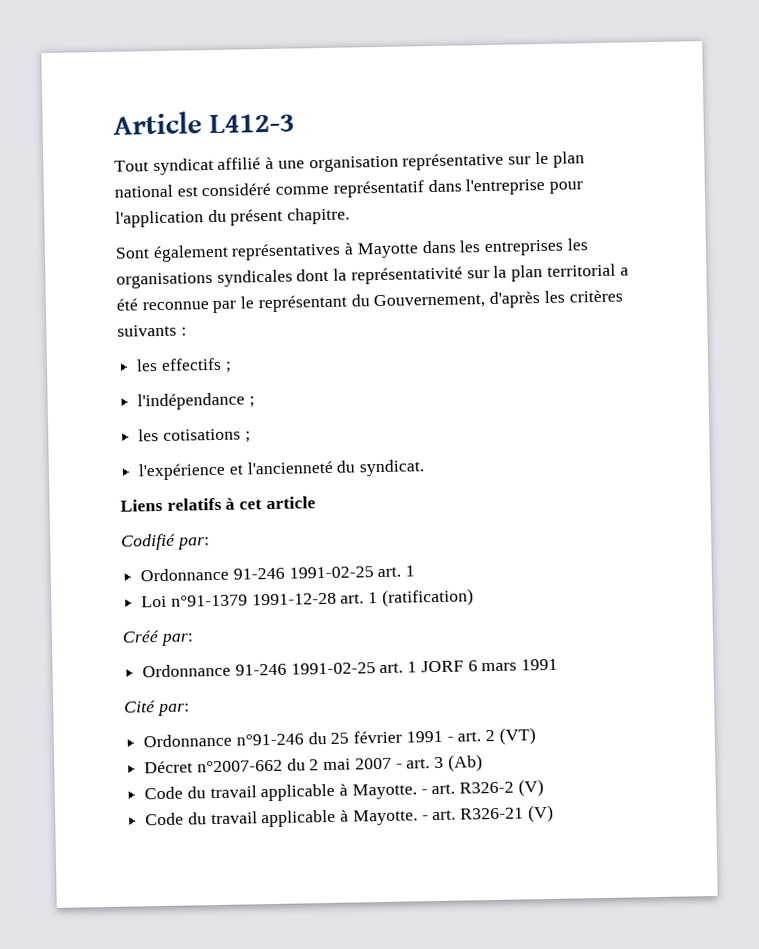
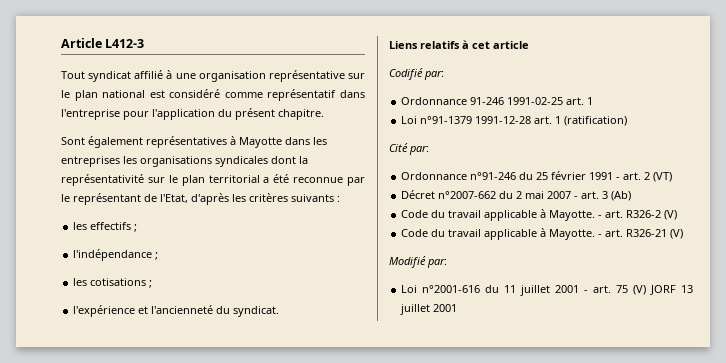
- Sont également représentatives à Mayotte dans les entreprises les organisations syndicales dont la représentativité sur la plan territorial a été reconnue par le représentant du Gouvernement, d'après les critères suivants :
+ Sont également représentatives à Mayotte dans les entreprises les organisations syndicales dont la représentativité sur le plan territorial a été reconnue par le représentant de l'Etat, d'après les critères suivants :
- Créé par:
- Ordonnance 91-246 1991-02-25 art. 1 JORF 6 mars 1991
+ Modifié par:
+ Loi n°2001-616 du 11 juillet 2001 - art. 75 (V) JORF 13 juillet 2001

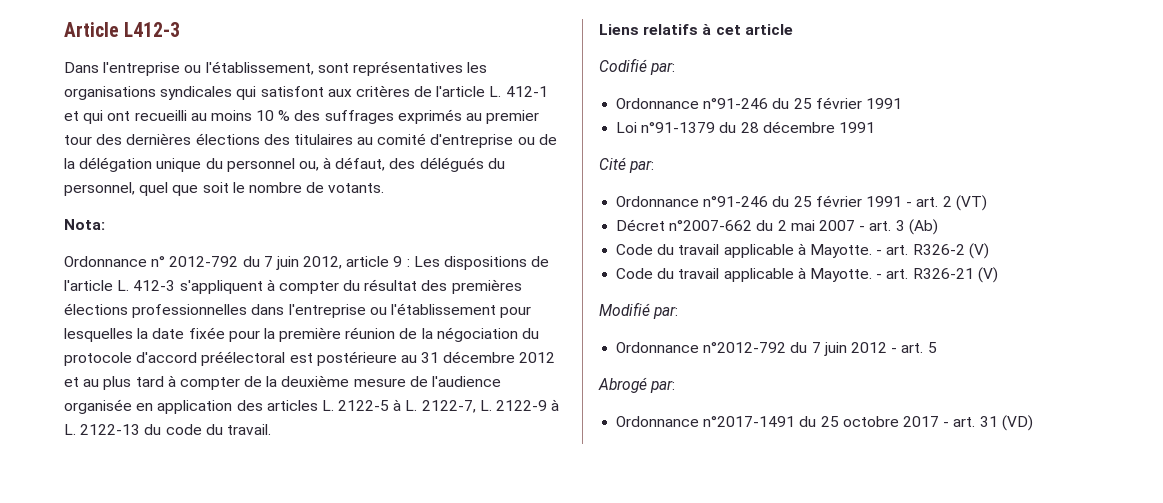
- Tout syndicat affilié à une organisation représentative sur le plan national est considéré comme représentatif dans l'entreprise pour l'application du présent chapitre.
- Sont également représentatives à Mayotte dans les entreprises les organisations syndicales dont la représentativité sur le plan territorial a été reconnue par le représentant de l'Etat, d'après les critères suivants :
- les effectifs ;
- l'indépendance ;
- les cotisations ;
- l'expérience et l'ancienneté du syndicat.
+ Dans l'entreprise ou l'établissement, sont représentatives les organisations syndicales qui satisfont aux critères de l'article L. 412-1 et qui ont recueilli au moins 10 % des suffrages exprimés au premier tour des dernières élections des titulaires au comité d'entreprise ou de la délégation unique du personnel ou, à défaut, des délégués du personnel, quel que soit le nombre de votants.
+ Nota:
+ Ordonnance n° 2012-792 du 7 juin 2012, article 9 : Les dispositions de l'article L. 412-3 s'appliquent à compter du résultat des premières élections professionnelles dans l'entreprise ou l'établissement pour lesquelles la date fixée pour la première réunion de la négociation du protocole d'accord préélectoral est postérieure au 31 décembre 2012 et au plus tard à compter de la deuxième mesure de l'audience organisée en application des articles L. 2122-5 à L. 2122-7, L. 2122-9 à L. 2122-13 du code du travail.
  Codifié par:
- Ordonnance 91-246 1991-02-25 art. 1
- Loi n°91-1379 1991-12-28 art. 1 (ratification)
+ Ordonnance n°91-246 du 25 février 1991
+ Loi n°91-1379 du 28 décembre 1991
- Loi n°2001-616 du 11 juillet 2001 - art. 75 (V) JORF 13 juillet 2001
+ Ordonnance n°2012-792 du 7 juin 2012 - art. 5
+ Abrogé par:
+ Ordonnance n°2017-1491 du 25 octobre 2017 - art. 31 (VD)

